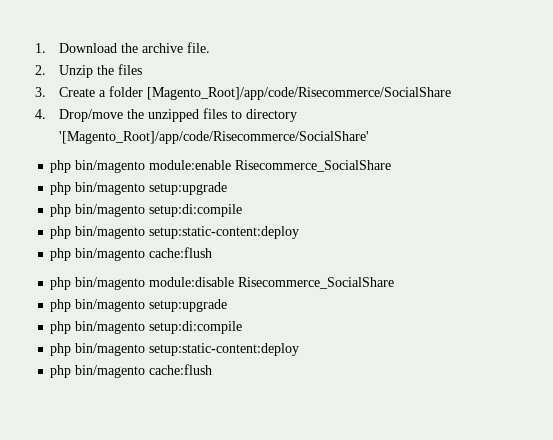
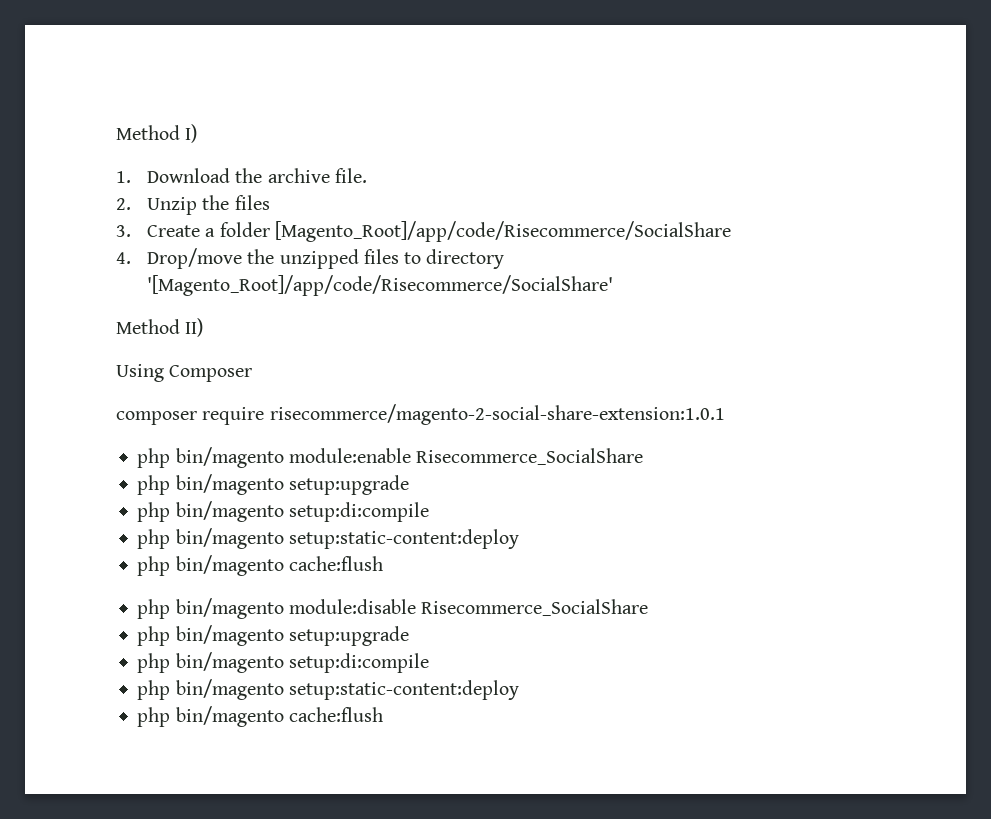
+ Method I)
+ Method II)
+ Using Composer
+ composer require risecommerce/magento-2-social-share-extension:1.0.1

